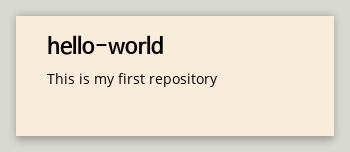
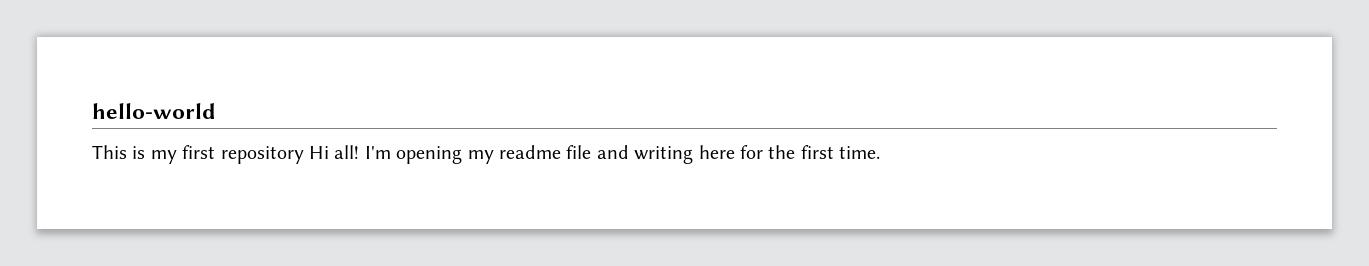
- This is my first repository
+ This is my first repository Hi all! I'm opening my readme file and writing here for the first time.

